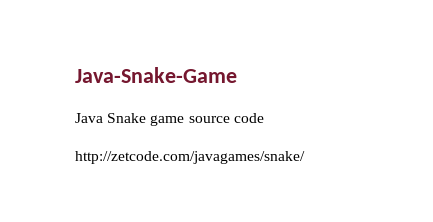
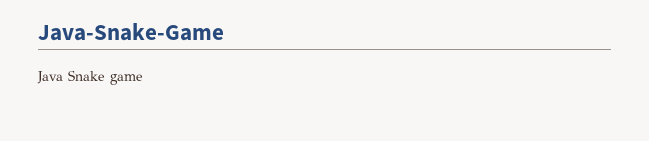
- Java Snake game source code
- http://zetcode.com/javagames/snake/
+ Java Snake game

